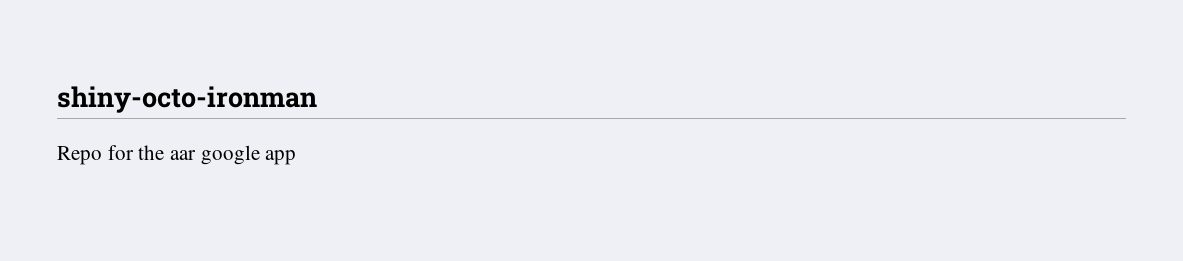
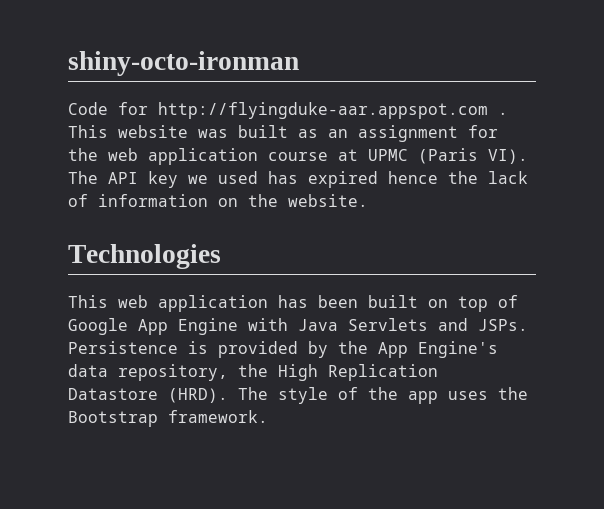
- Repo for the aar google app
+ Code for http://flyingduke-aar.appspot.com . This website was built as an assignment for the web application course at UPMC (Paris VI). The API key we used has expired hence the lack of information on the website.
+ Technologies
+ This web application has been built on top of Google App Engine with Java Servlets and JSPs. Persistence is provided by the App Engine's data repository, the High Replication Datastore (HRD). The style of the app uses the Bootstrap framework.

